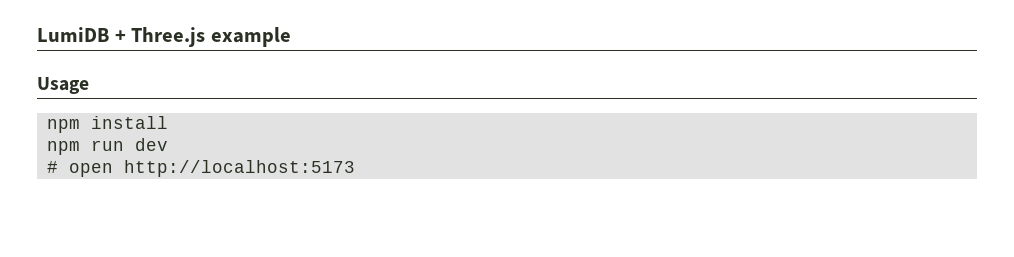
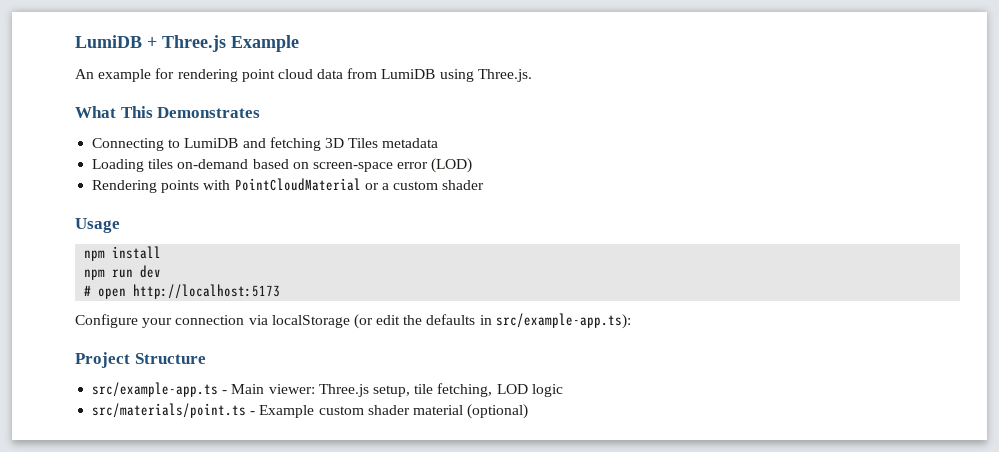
- LumiDB + Three.js example
+ LumiDB + Three.js Example
+ An example for rendering point cloud data from LumiDB using Three.js.
+ What This Demonstrates
+ Connecting to LumiDB and fetching 3D Tiles metadata
+ Loading tiles on-demand based on screen-space error (LOD)
+ Rendering points with PointCloudMaterial or a custom shader
+ Configure your connection via localStorage (or edit the defaults in src/example-app.ts):
+ Project Structure
+ src/example-app.ts - Main viewer: Three.js setup, tile fetching, LOD logic
+ src/materials/point.ts - Example custom shader material (optional)

